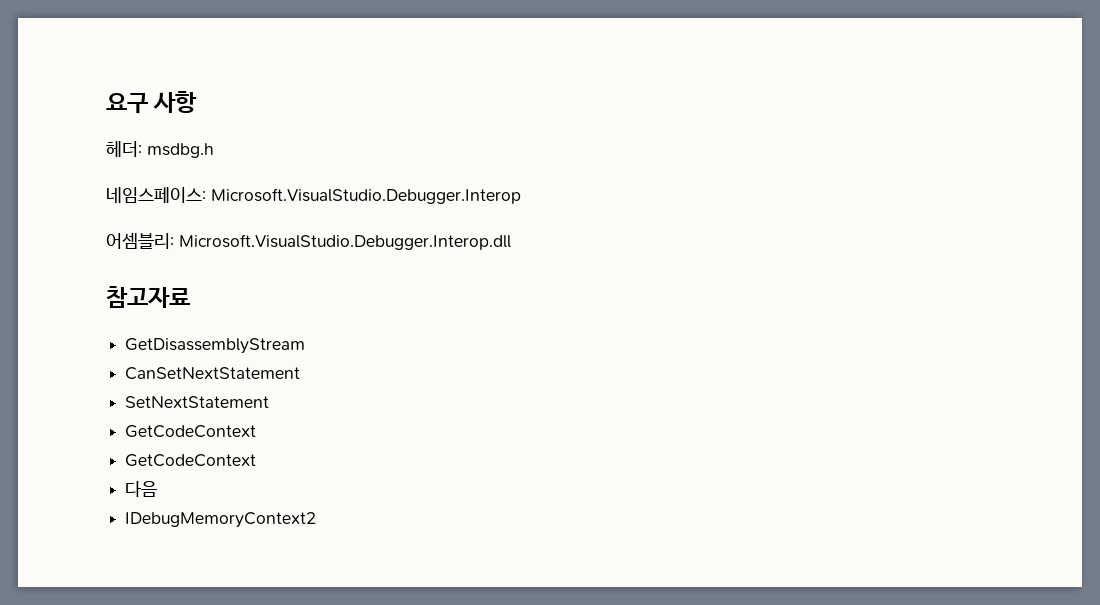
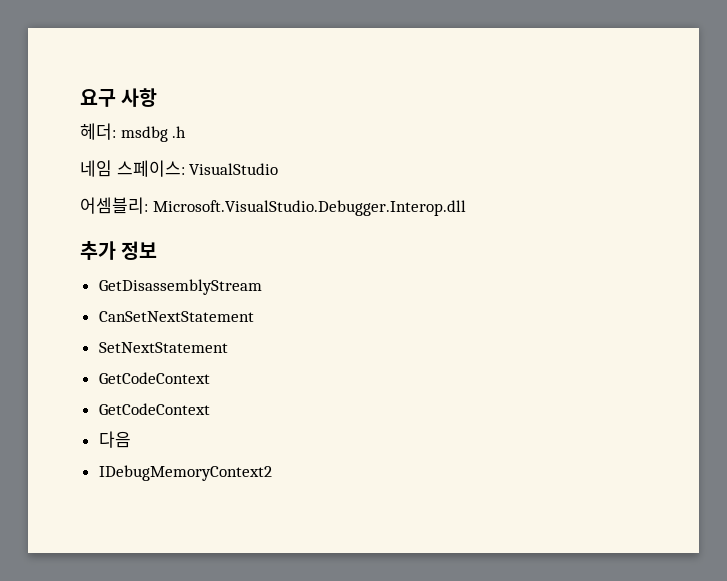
- 헤더: msdbg.h
- 네임스페이스: Microsoft.VisualStudio.Debugger.Interop
+ 헤더: msdbg .h
+ 네임 스페이스: VisualStudio
- 참고자료
+ 추가 정보

